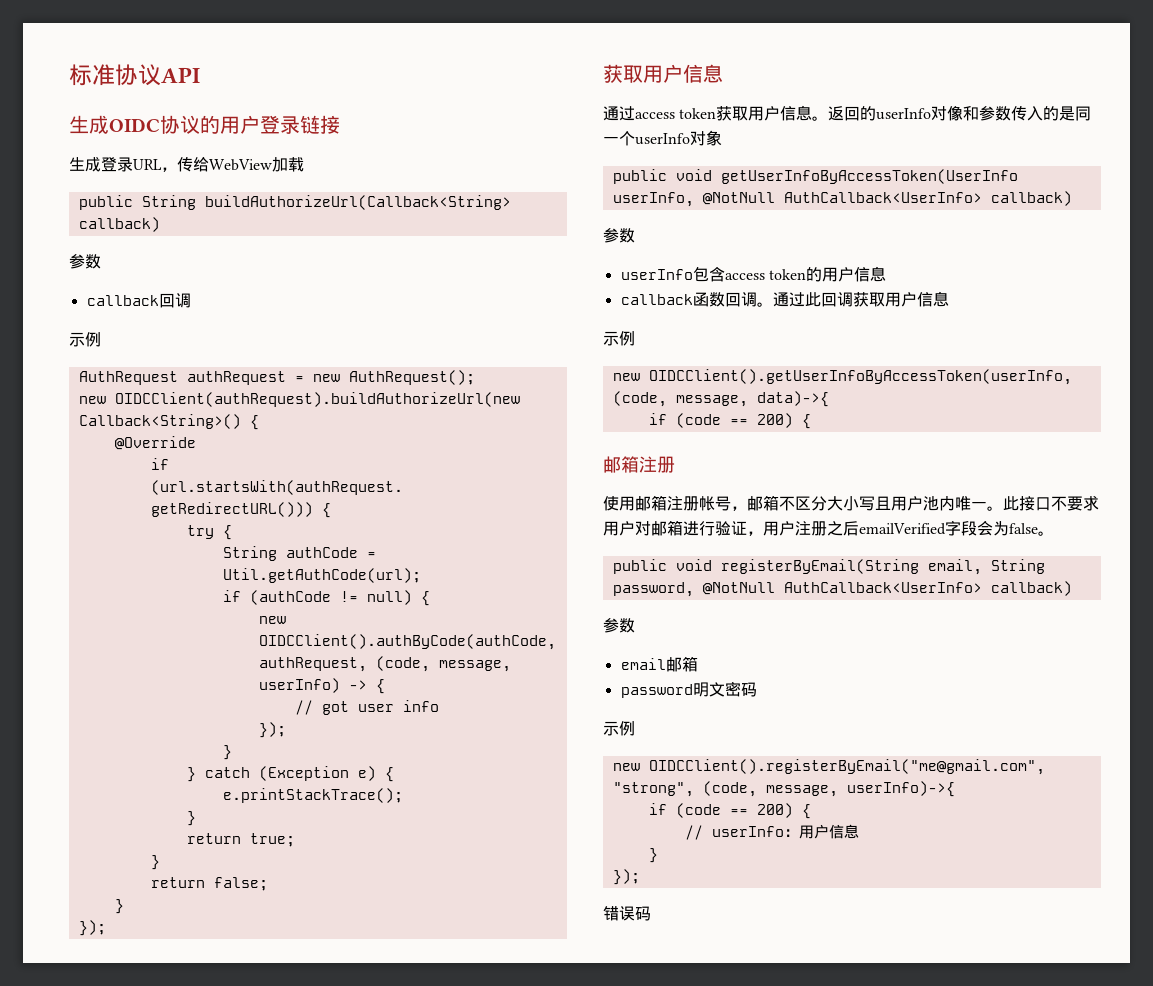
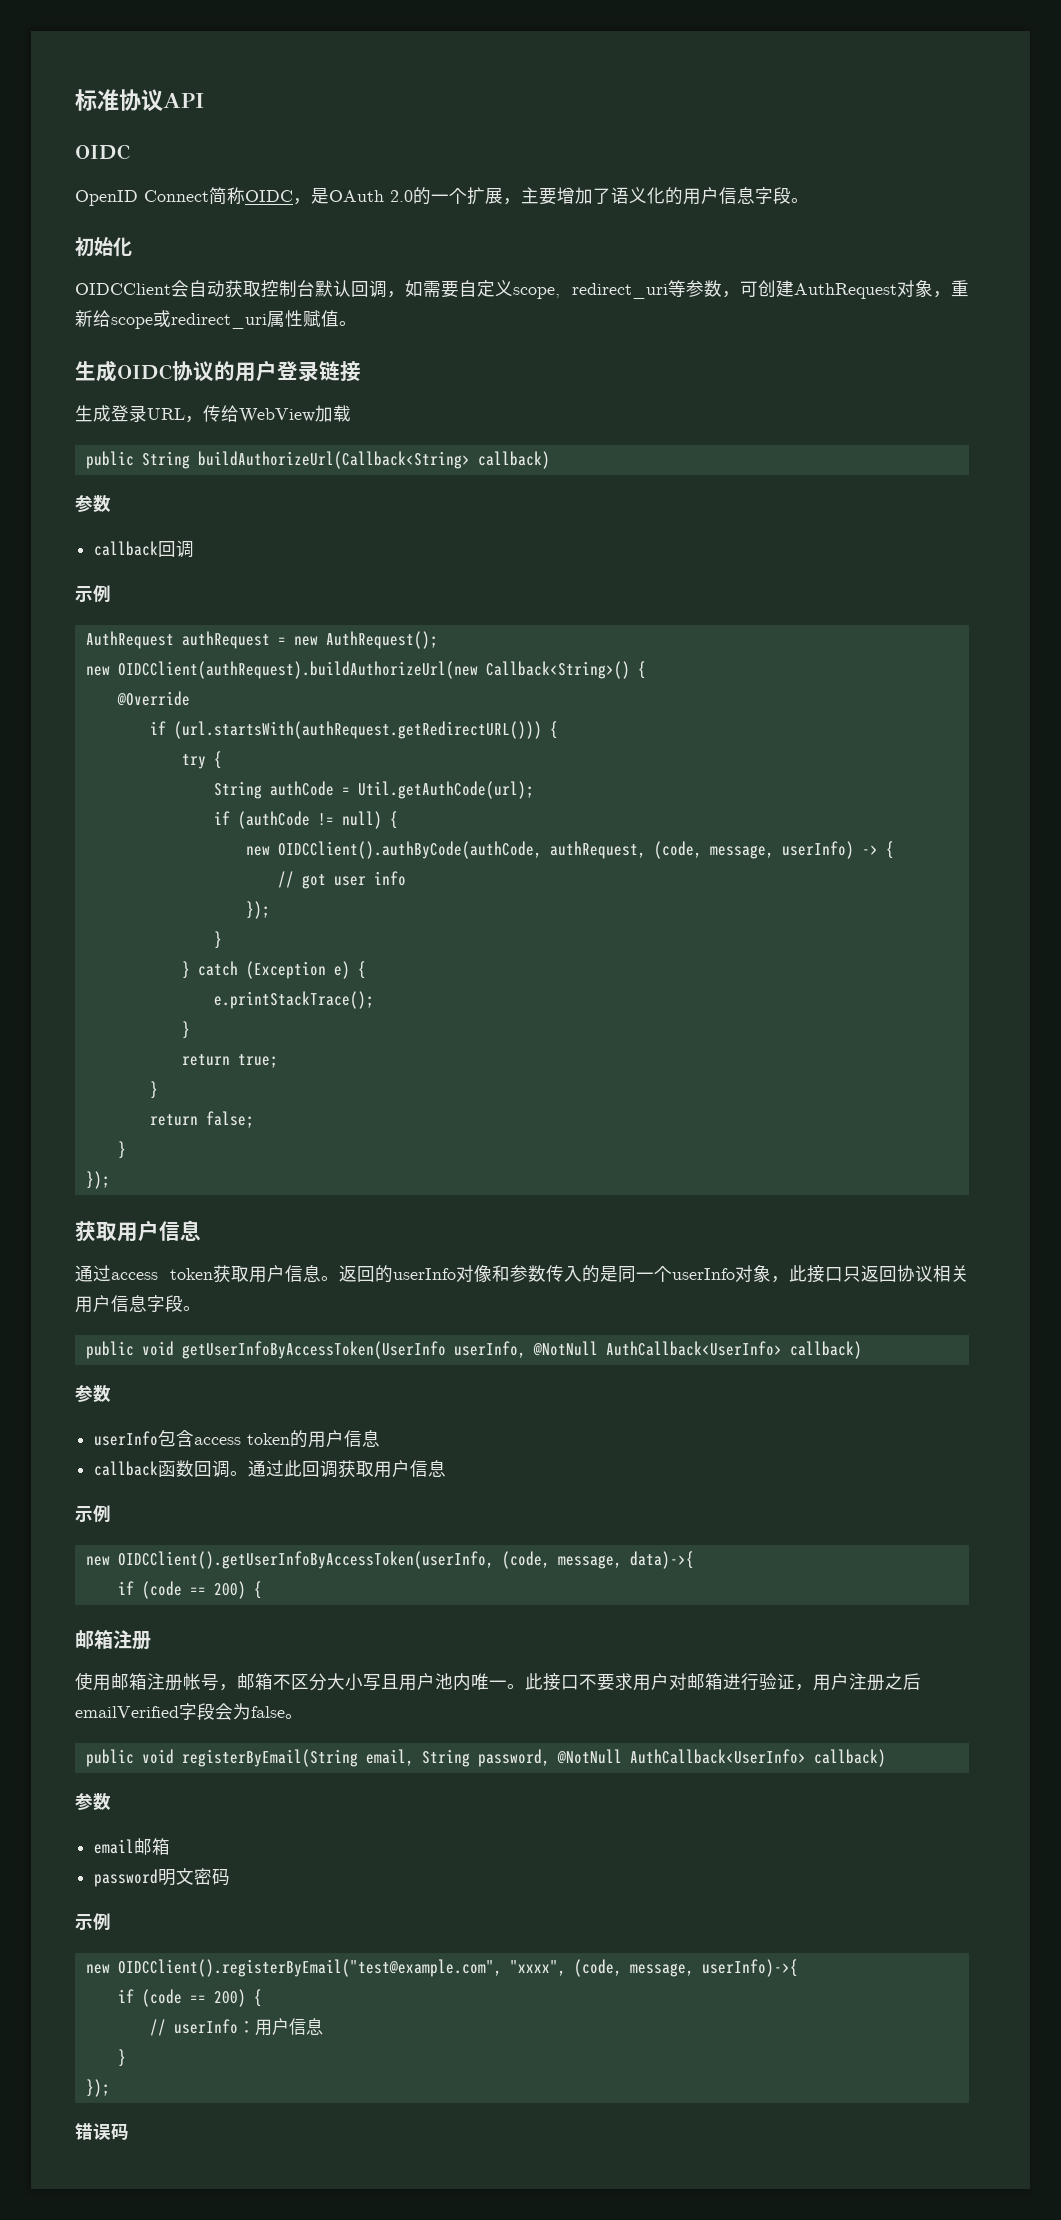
  标准协议API
+ OIDC
+ OpenID Connect简称OIDC，是OAuth 2.0的一个扩展，主要增加了语义化的用户信息字段。
+ 初始化
+ OIDCClient会自动获取控制台默认回调，如需要自定义scope, redirect_uri等参数，可创建AuthRequest对象，重新给scope或redirect_uri属性赋值。
- 返回的userInfo对像和参数传入的是同一个userInfo对象
+ 返回的userInfo对像和参数传入的是同一个userInfo对象，此接口只返回协议相关用户信息字段。
- new OIDCClient().registerByEmail("me@gmail.com", "strong", (code, message, userInfo)->{
+ new OIDCClient().registerByEmail("test@example.com", "xxxx", (code, message, userInfo)->{

